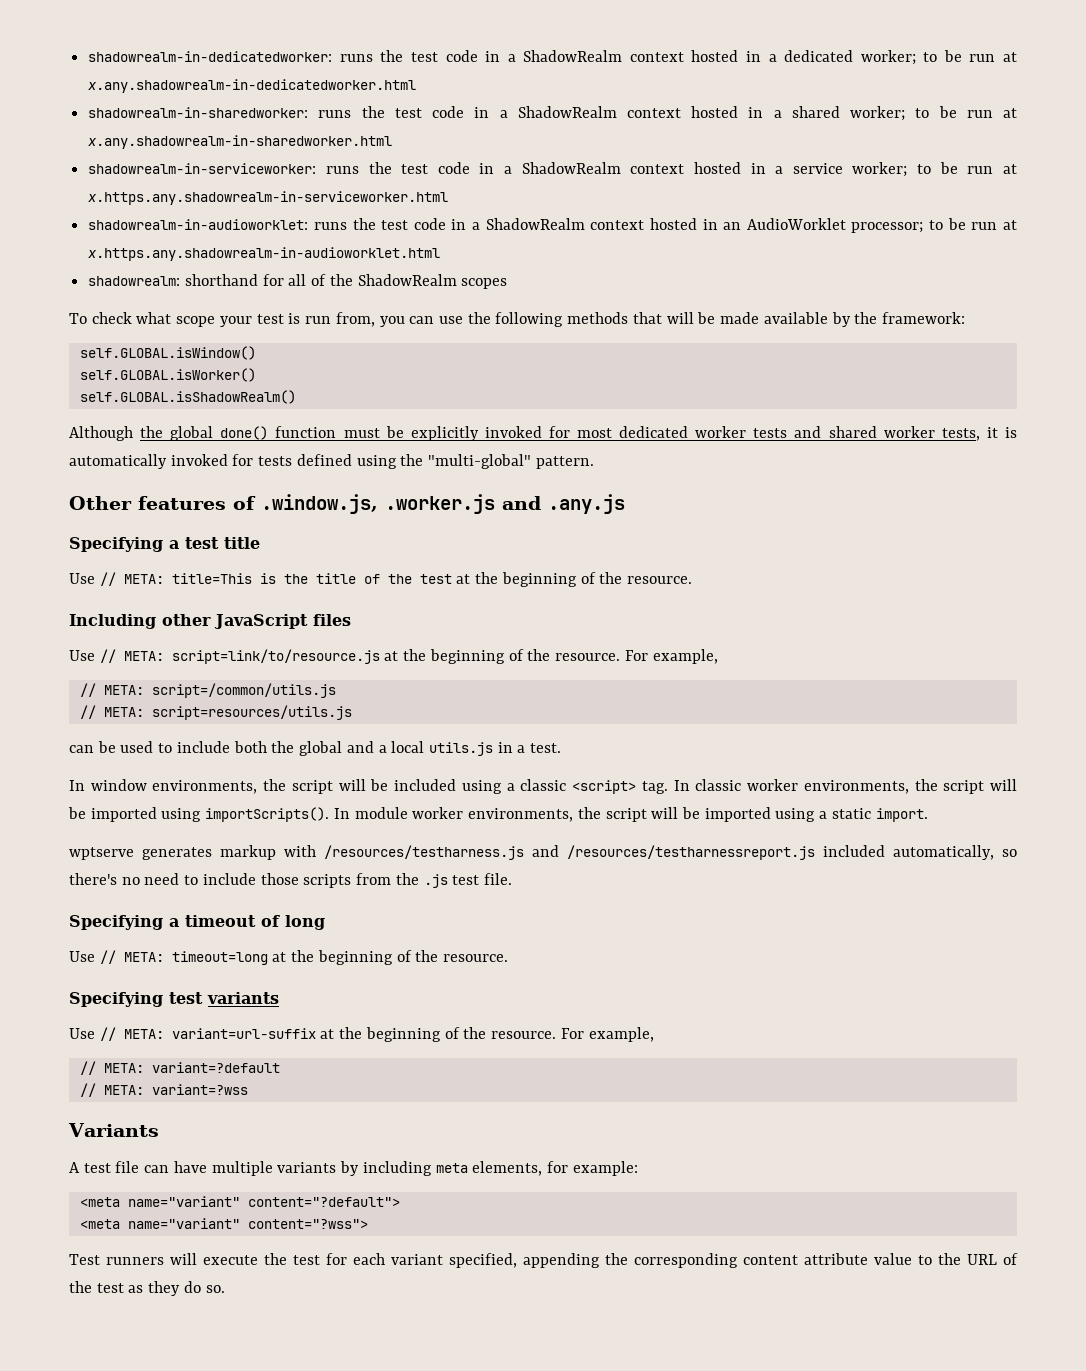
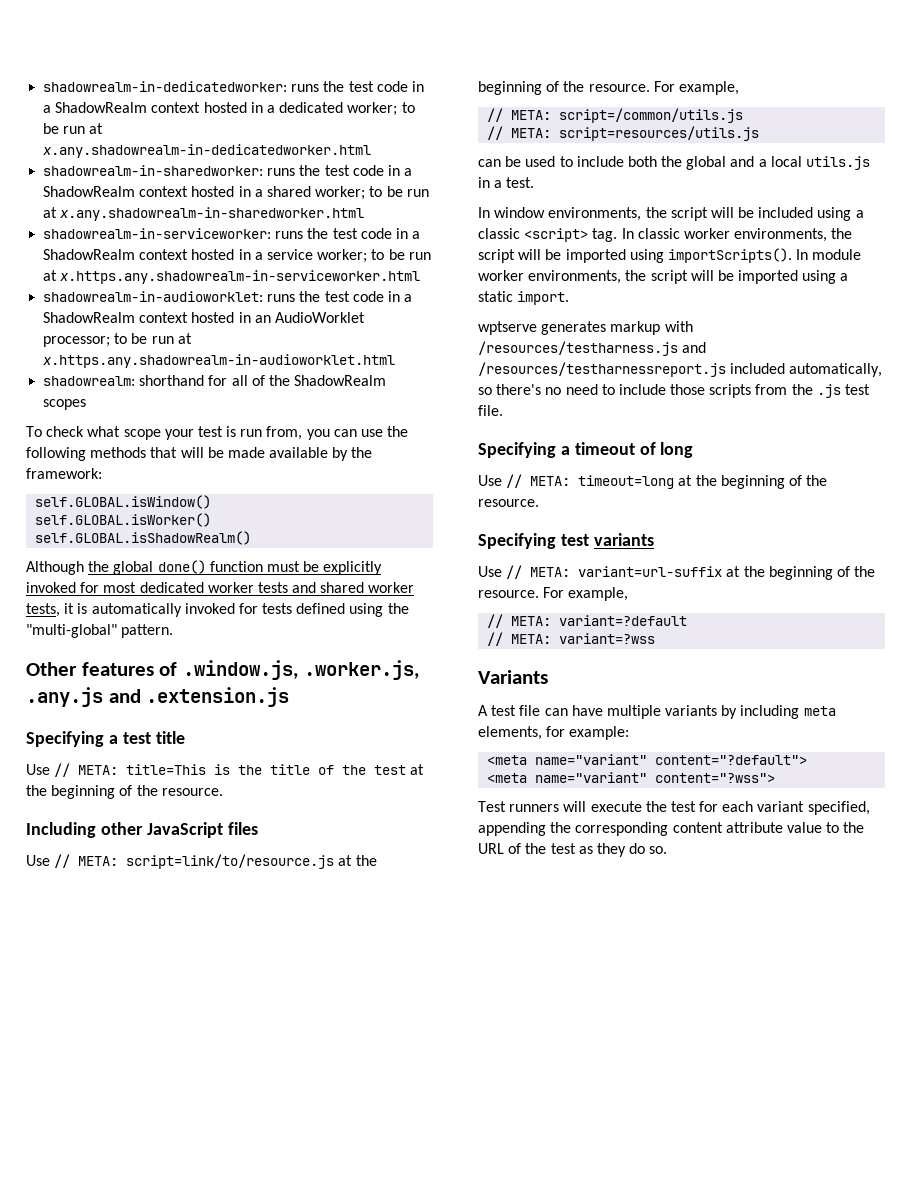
- Other features of .window.js, .worker.js and .any.js
+ Other features of .window.js, .worker.js, .any.js and .extension.js

